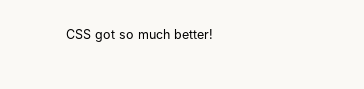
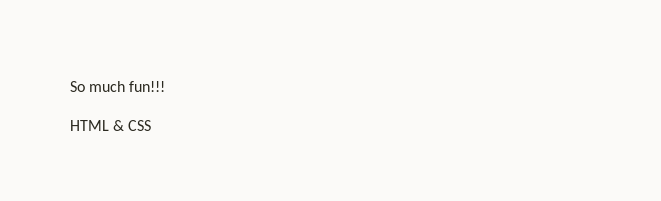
- CSS got so much better!
+ So much fun!!!
+ HTML & CSS

